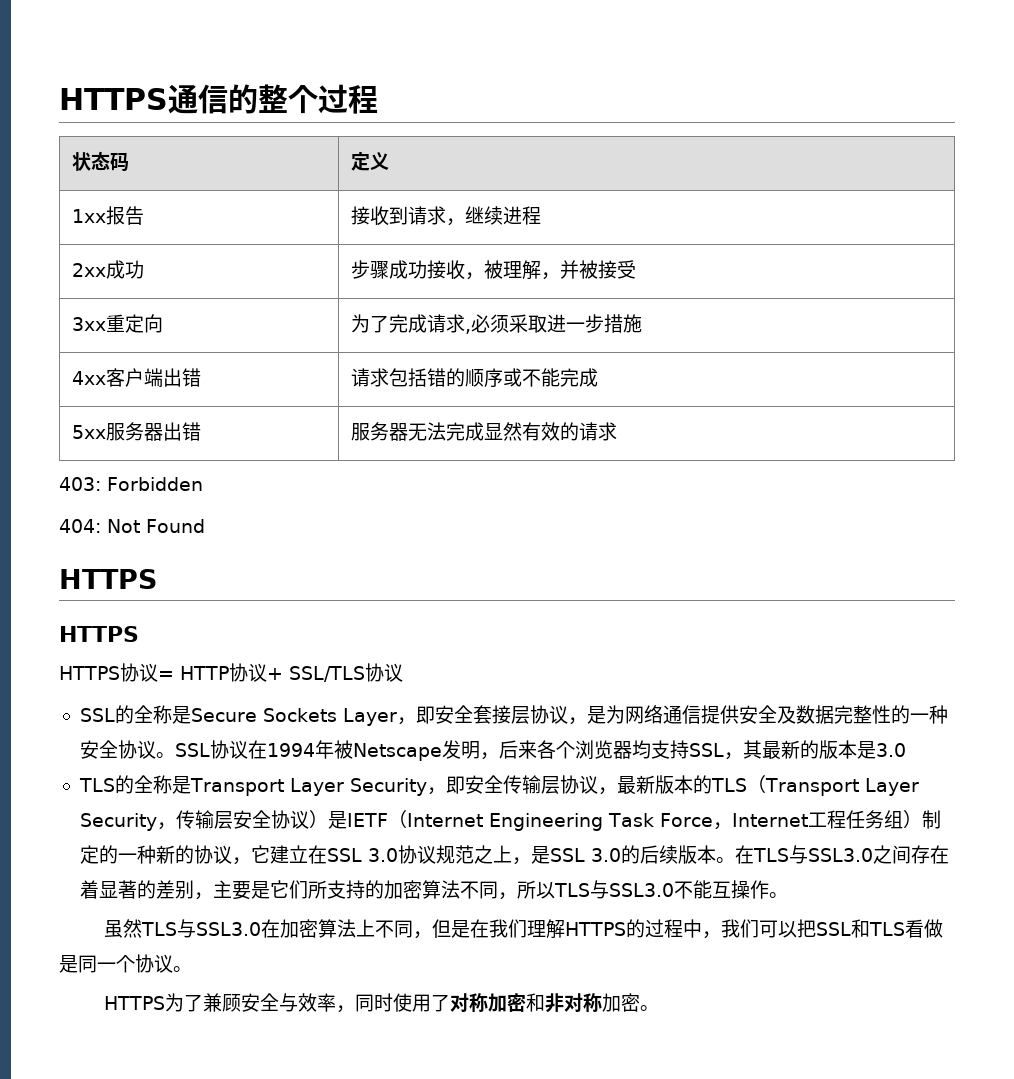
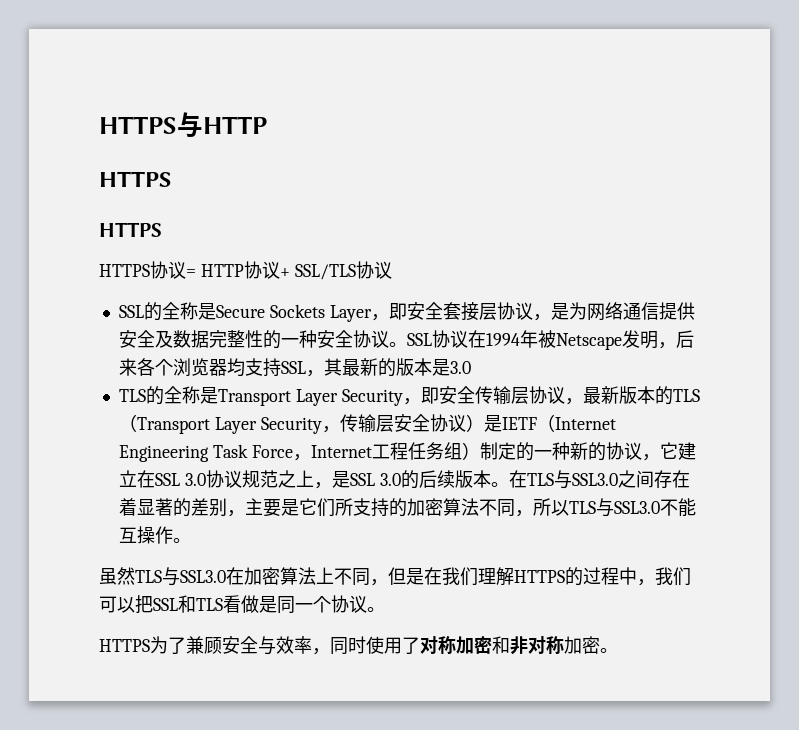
- HTTPS通信的整个过程
- 状态码 | 定义
- 1xx报告 | 接收到请求，继续进程
- 2xx成功 | 步骤成功接收，被理解，并被接受
- 3xx重定向 | 为了完成请求,必须采取进一步措施
- 4xx客户端出错 | 请求包括错的顺序或不能完成
- 5xx服务器出错 | 服务器无法完成显然有效的请求
- 403: Forbidden
- 404: Not Found
+ HTTPS与HTTP

